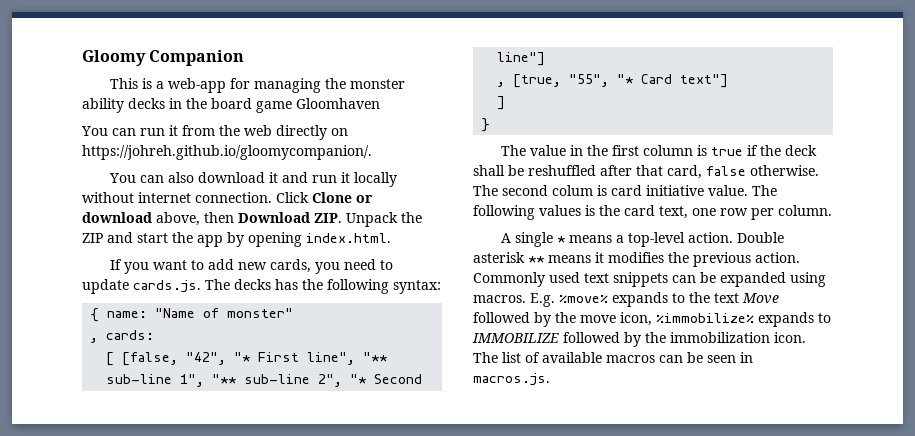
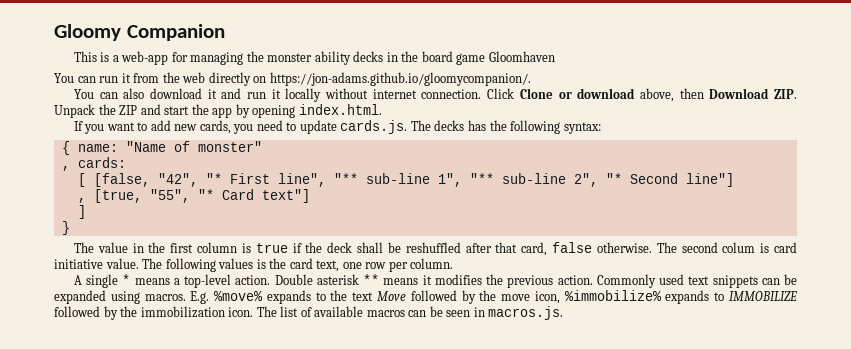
- You can run it from the web directly on https://johreh.github.io/gloomycompanion/.
+ You can run it from the web directly on https://jon-adams.github.io/gloomycompanion/.

